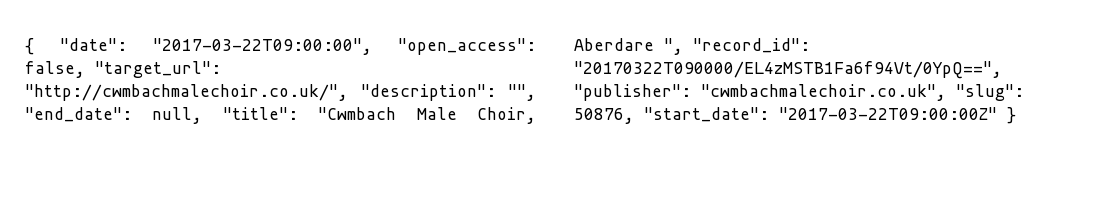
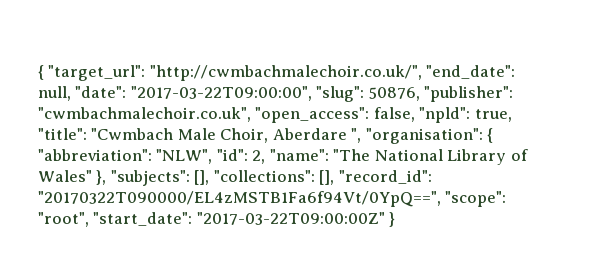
- { "date": "2017-03-22T09:00:00", "open_access": false, "target_url": "http://cwmbachmalechoir.co.uk/", "description": "", "end_date": null, "title": "Cwmbach Male Choir, Aberdare ", "record_id": "20170322T090000/EL4zMSTB1Fa6f94Vt/0YpQ==", "publisher": "cwmbachmalechoir.co.uk", "slug": 50876, "start_date": "2017-03-22T09:00:00Z" }
+ { "target_url": "http://cwmbachmalechoir.co.uk/", "end_date": null, "date": "2017-03-22T09:00:00", "slug": 50876, "publisher": "cwmbachmalechoir.co.uk", "open_access": false, "npld": true, "title": "Cwmbach Male Choir, Aberdare ", "organisation": { "abbreviation": "NLW", "id": 2, "name": "The National Library of Wales" }, "subjects": [], "collections": [], "record_id": "20170322T090000/EL4zMSTB1Fa6f94Vt/0YpQ==", "scope": "root", "start_date": "2017-03-22T09:00:00Z" }

